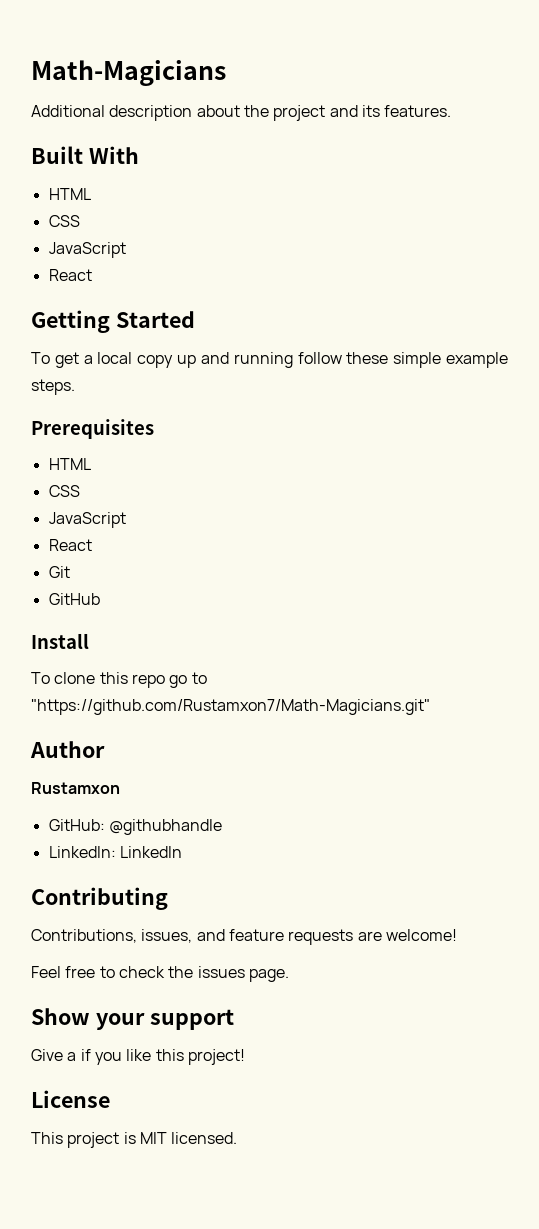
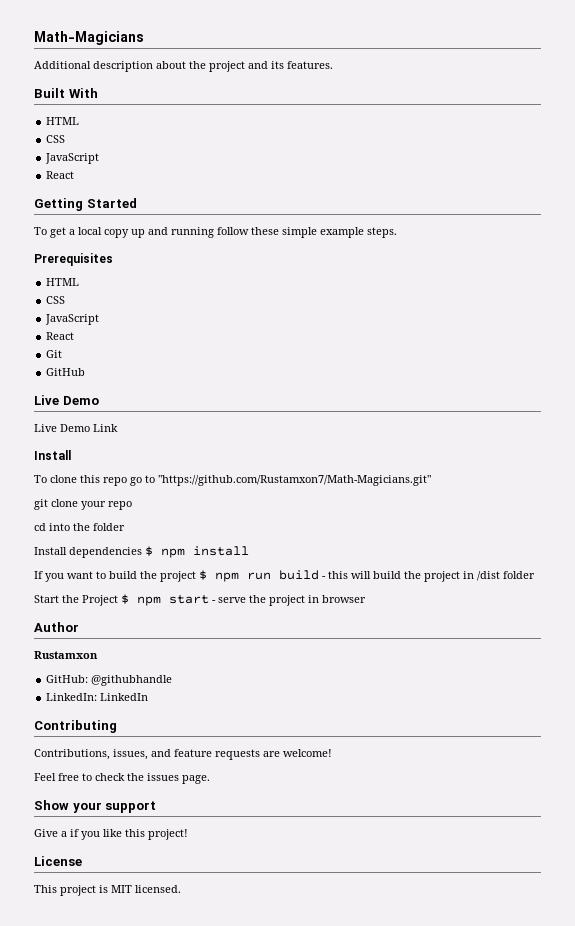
  GitHub
+ Live Demo
+ Live Demo Link
+ git clone your repo
+ cd into the folder
+ Install dependencies $ npm install
+ If you want to build the project $ npm run build - this will build the project in /dist folder
+ Start the Project $ npm start - serve the project in browser

